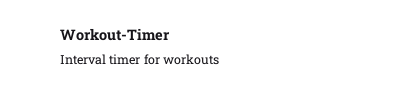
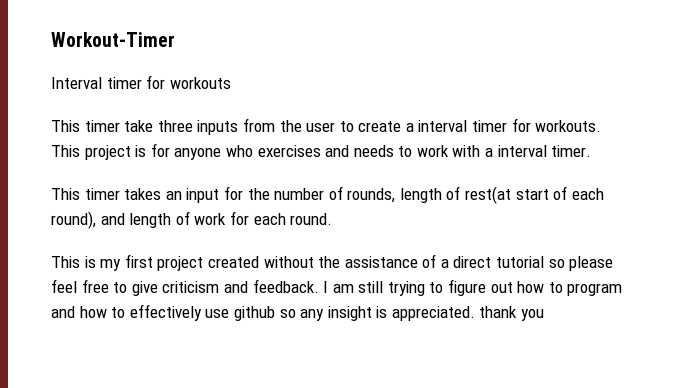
+ This timer take three inputs from the user to create a interval timer for workouts. This project is for anyone who exercises and needs to work with a interval timer.
+ This timer takes an input for the number of rounds, length of rest(at start of each round), and length of work for each round.
+ This is my first project created without the assistance of a direct tutorial so please feel free to give criticism and feedback. I am still trying to figure out how to program and how to effectively use github so any insight is appreciated. thank you

